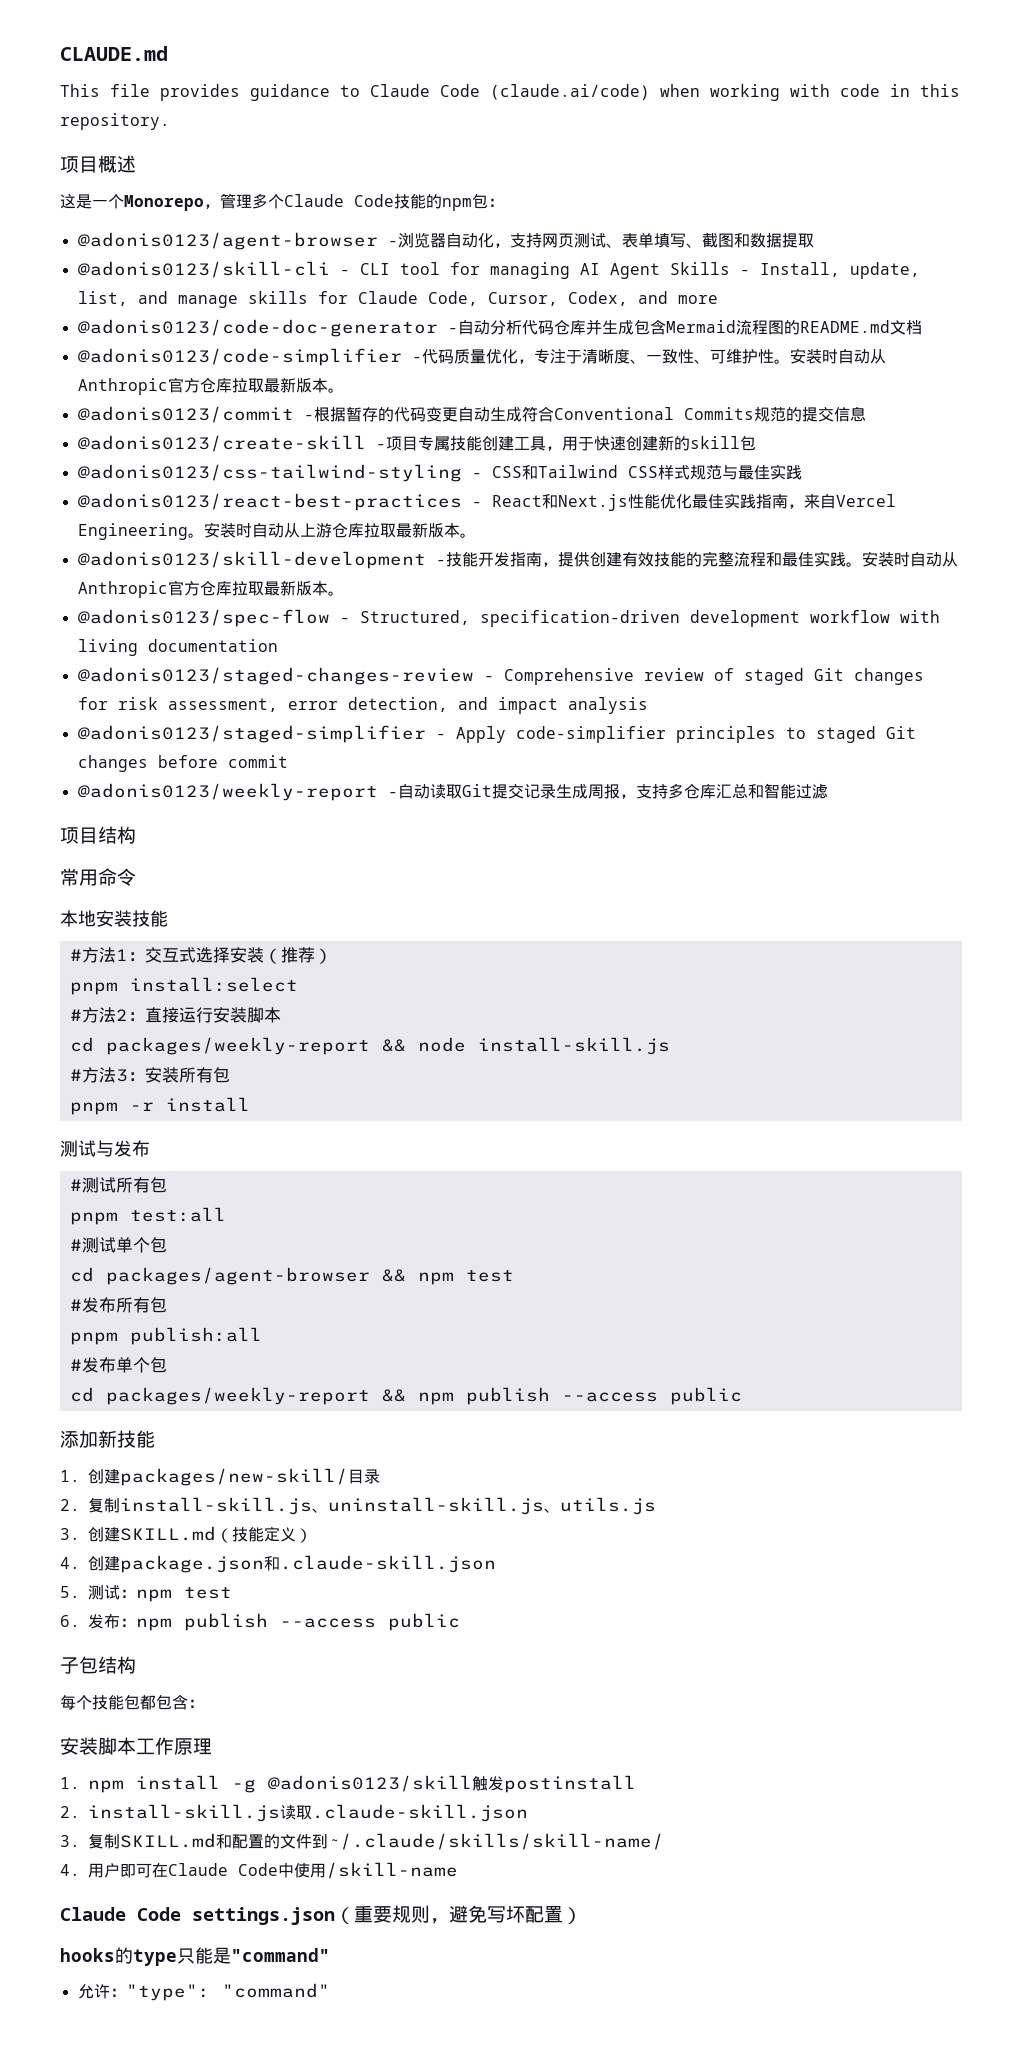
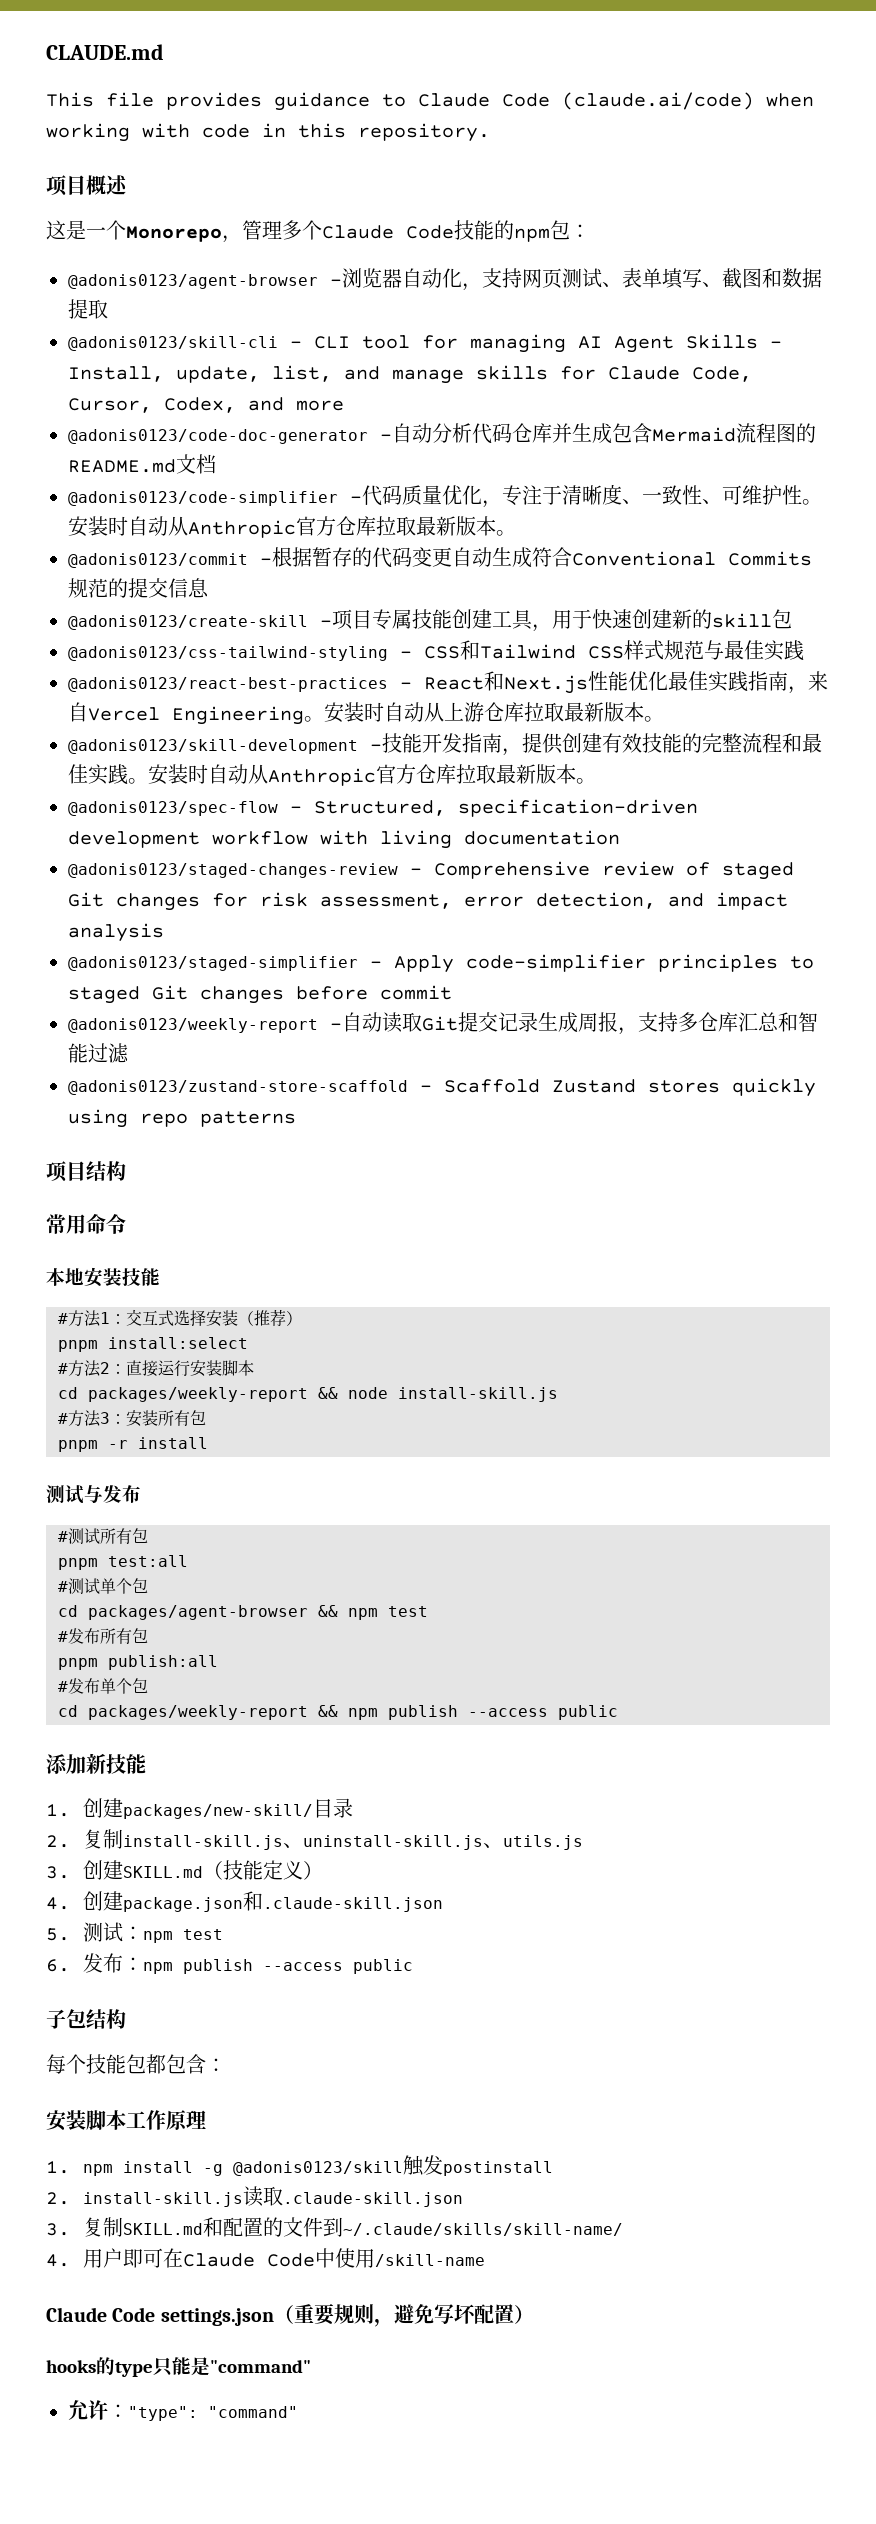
+ @adonis0123/zustand-store-scaffold - Scaffold Zustand stores quickly using repo patterns

